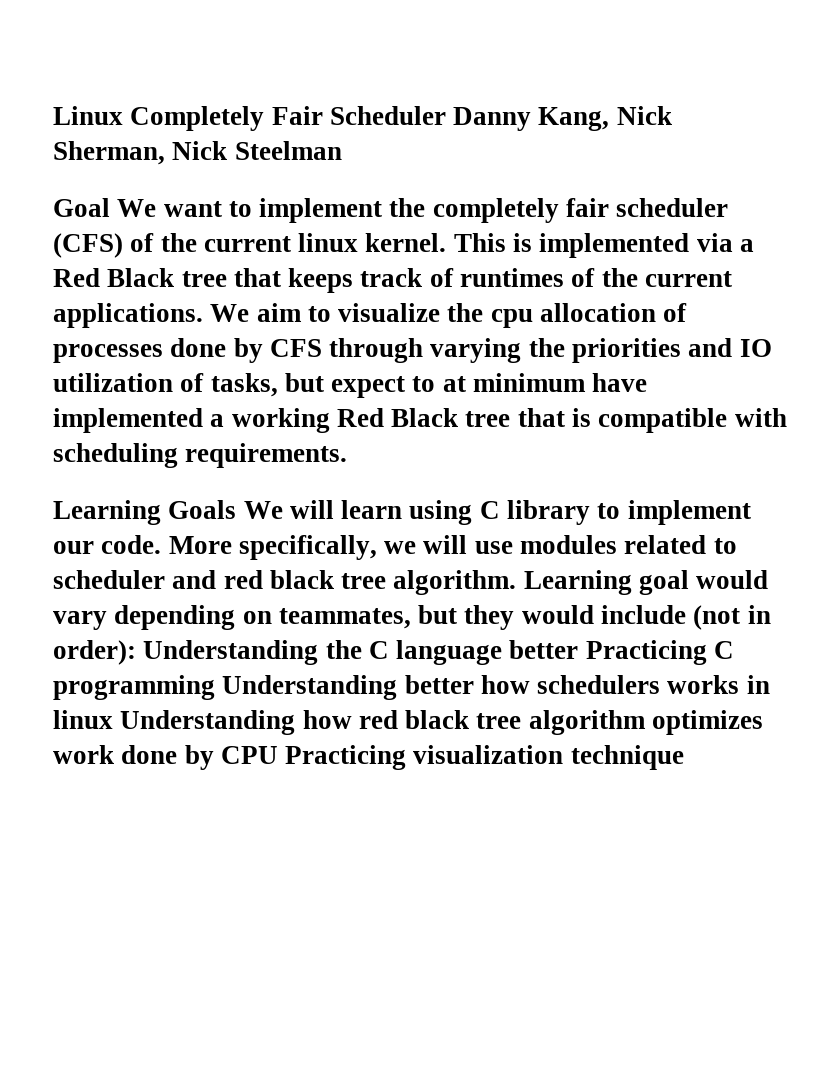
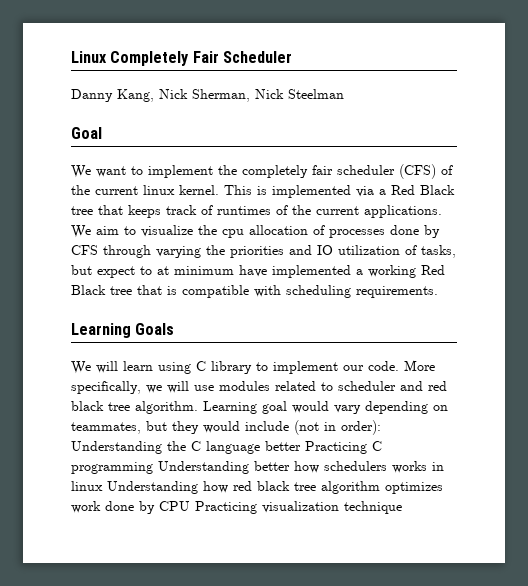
- Linux Completely Fair Scheduler Danny Kang, Nick Sherman, Nick Steelman
+ Linux Completely Fair Scheduler
+ Danny Kang, Nick Sherman, Nick Steelman
- Goal We want to implement the completely fair scheduler (CFS) of the current linux kernel.
+ Goal
+ We want to implement the completely fair scheduler (CFS) of the current linux kernel.
- Learning Goals We will learn using C library to implement our code.
+ Learning Goals
+ We will learn using C library to implement our code.

